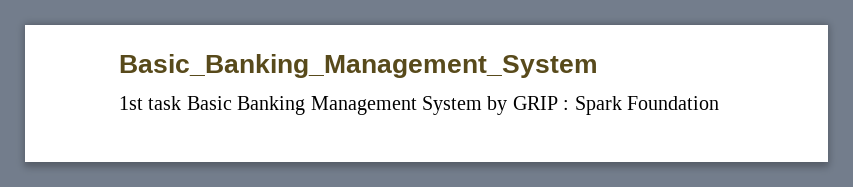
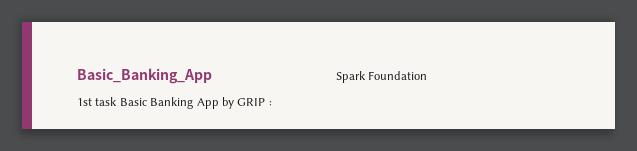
- Basic_Banking_Management_System
+ Basic_Banking_App
- 1st task Basic Banking Management System by GRIP : Spark Foundation
+ 1st task Basic Banking App by GRIP : Spark Foundation

